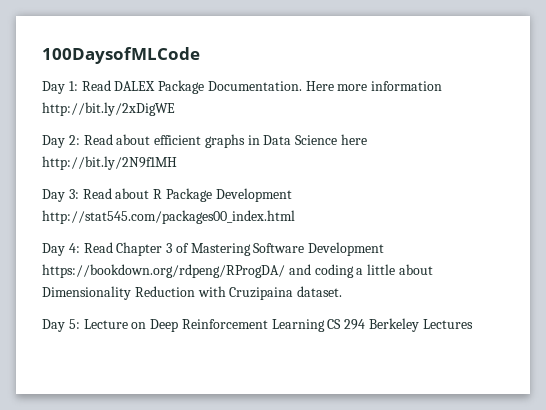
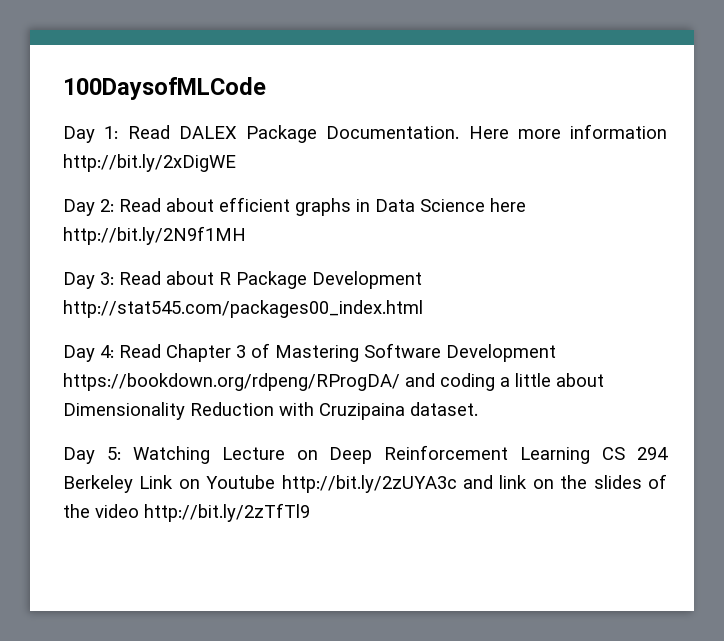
- Day 5: Lecture on Deep Reinforcement Learning CS 294 Berkeley Lectures
+ Day 5: Watching Lecture on Deep Reinforcement Learning CS 294 Berkeley Link on Youtube http://bit.ly/2zUYA3c and link on the slides of the video http://bit.ly/2zTfTl9

